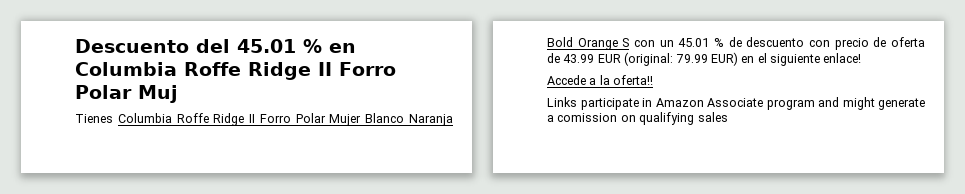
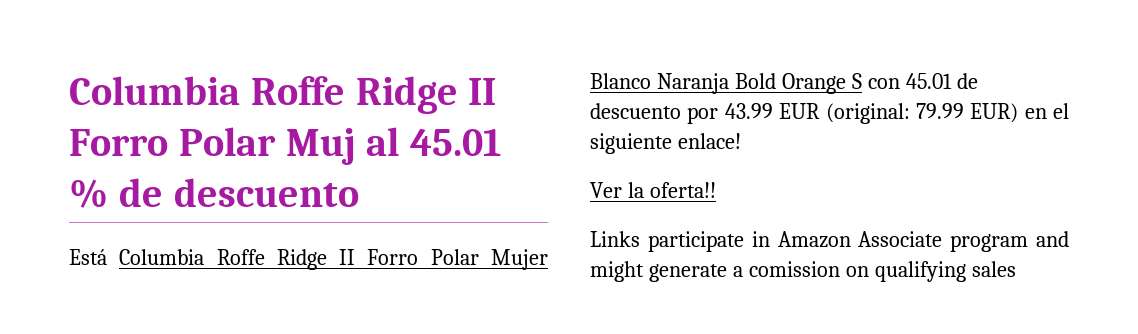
- Descuento del 45.01 % en Columbia Roffe Ridge II Forro Polar Muj
- Tienes Columbia Roffe Ridge II Forro Polar Mujer Blanco Naranja Bold Orange S con un 45.01 % de descuento con precio de oferta de 43.99 EUR (original: 79.99 EUR) en el siguiente enlace!
+ Columbia Roffe Ridge II Forro Polar Muj al 45.01 % de descuento
+ Está Columbia Roffe Ridge II Forro Polar Mujer Blanco Naranja Bold Orange S con 45.01 de descuento por 43.99 EUR (original: 79.99 EUR) en el siguiente enlace!
- Accede a la oferta!!
+ Ver la oferta!!

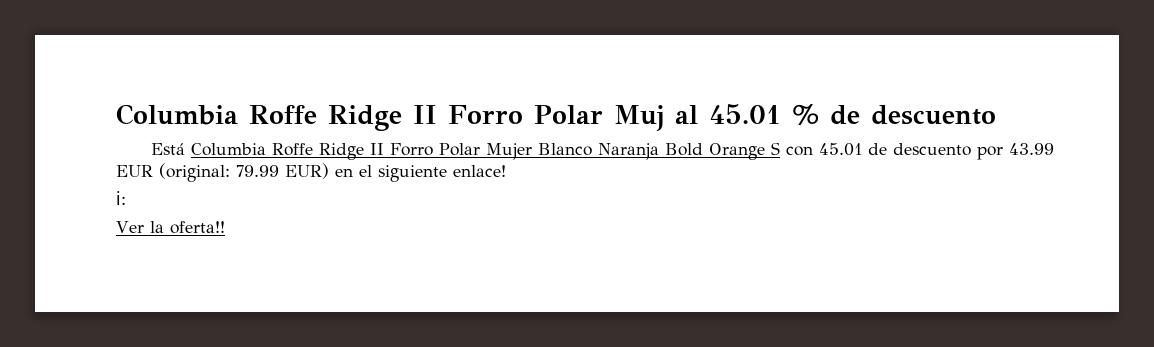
+ ℹ:
- Links participate in Amazon Associate program and might generate a comission on qualifying sales

